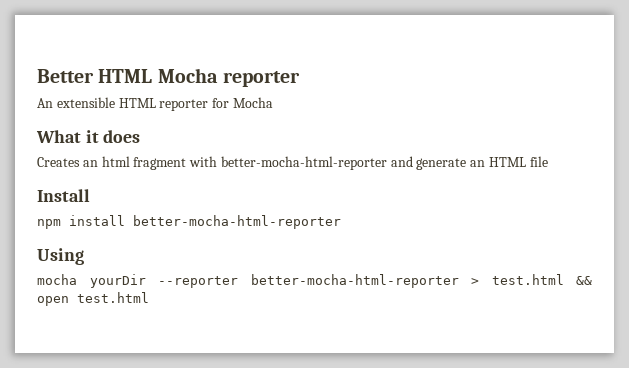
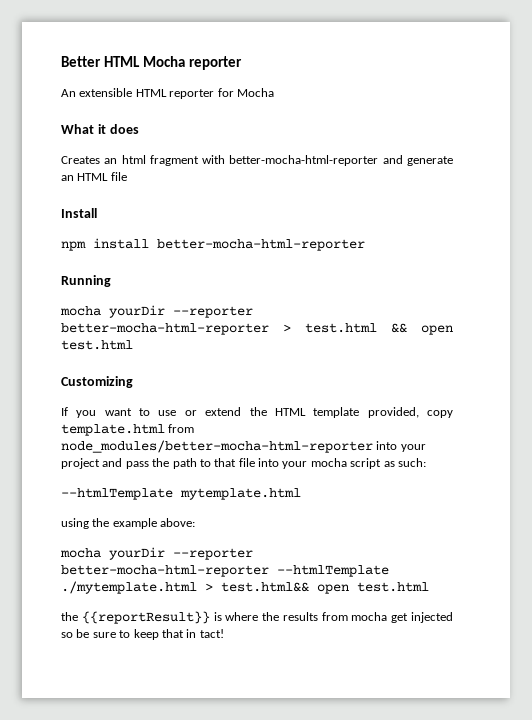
- Using
+ Running
+ Customizing
+ If you want to use or extend the HTML template provided, copy template.html from node_modules/better-mocha-html-reporter into your project and pass the path to that file into your mocha script as such:
+ --htmlTemplate mytemplate.html
+ using the example above:
+ mocha yourDir --reporter better-mocha-html-reporter --htmlTemplate ./mytemplate.html > test.html&& open test.html
+ the {{reportResult}} is where the results from mocha get injected so be sure to keep that in tact!

